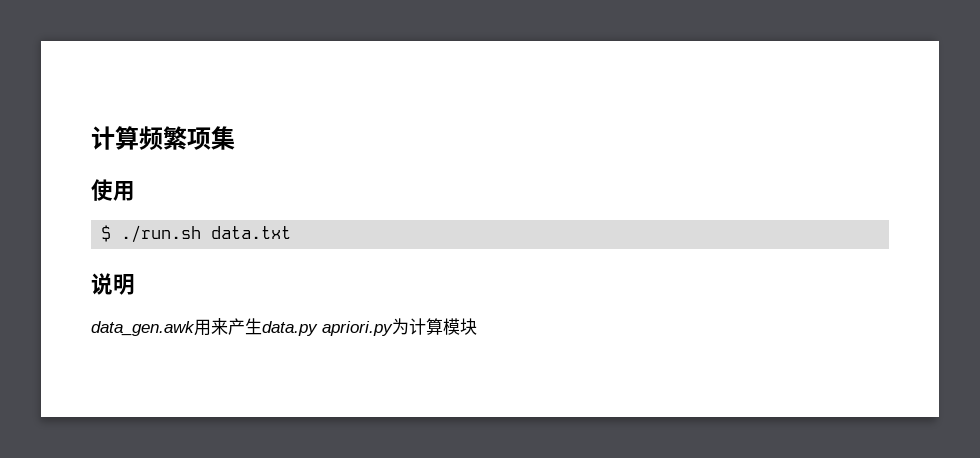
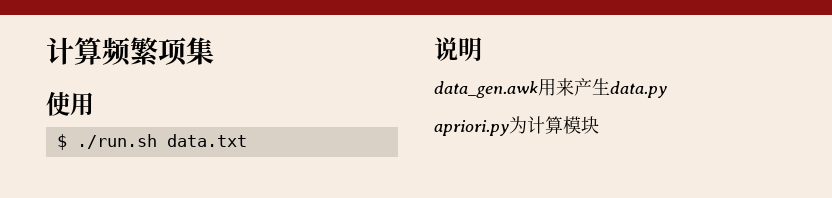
- data_gen.awk用来产生data.py apriori.py为计算模块
+ data_gen.awk用来产生data.py
+ apriori.py为计算模块

